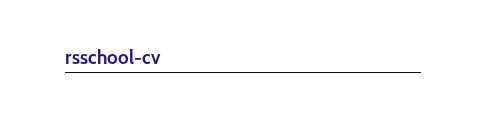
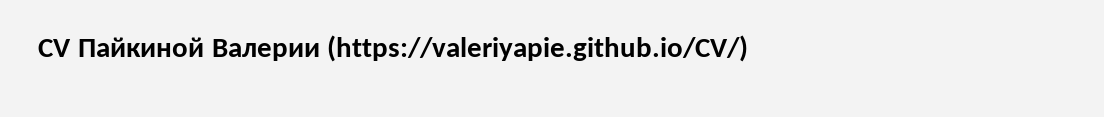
- rsschool-cv
+ CV Пайкиной Валерии (https://valeriyapie.github.io/CV/)

